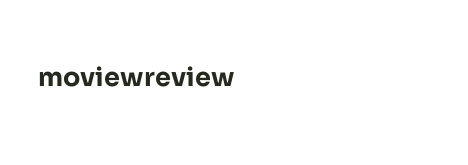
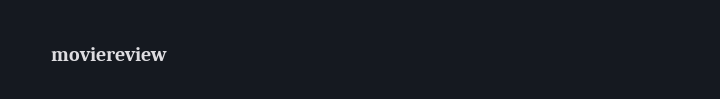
- moviewreview
+ moviereview

